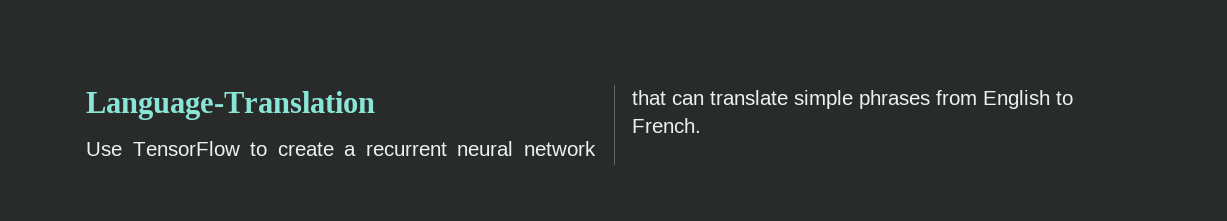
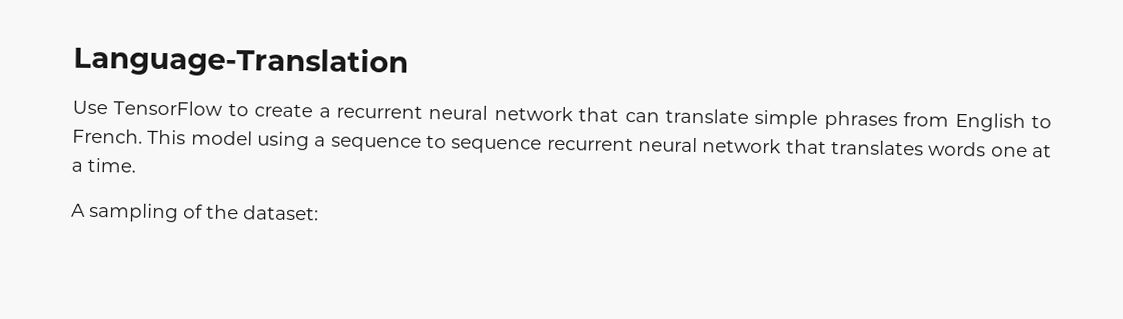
+ This model using a sequence to sequence recurrent neural network that translates words one at a time.
+ A sampling of the dataset:

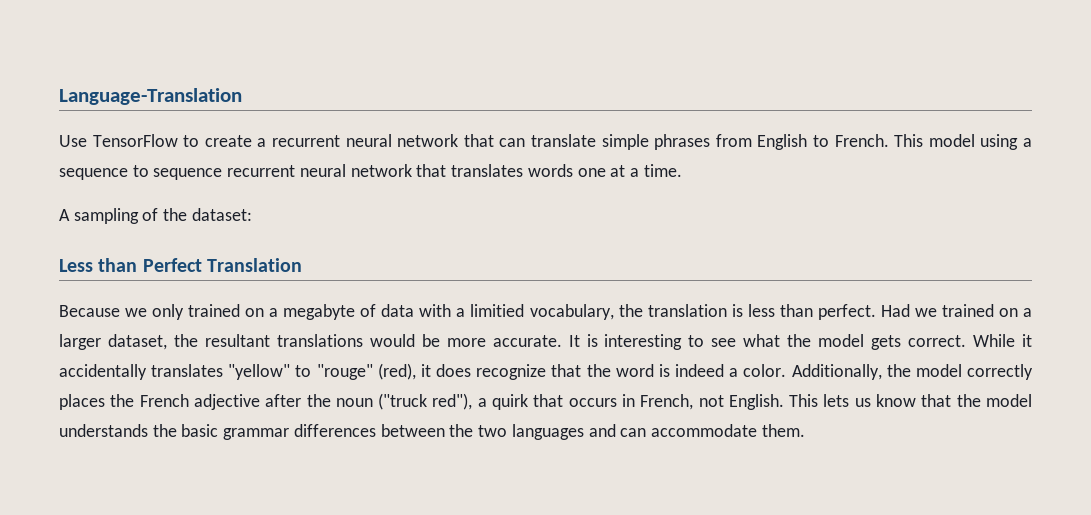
+ Less than Perfect Translation
+ Because we only trained on a megabyte of data with a limitied vocabulary, the translation is less than perfect. Had we trained on a larger dataset, the resultant translations would be more accurate. It is interesting to see what the model gets correct. While it accidentally translates "yellow" to "rouge" (red), it does recognize that the word is indeed a color. Additionally, the model correctly places the French adjective after the noun ("truck red"), a quirk that occurs in French, not English. This lets us know that the model understands the basic grammar differences between the two languages and can accommodate them.

